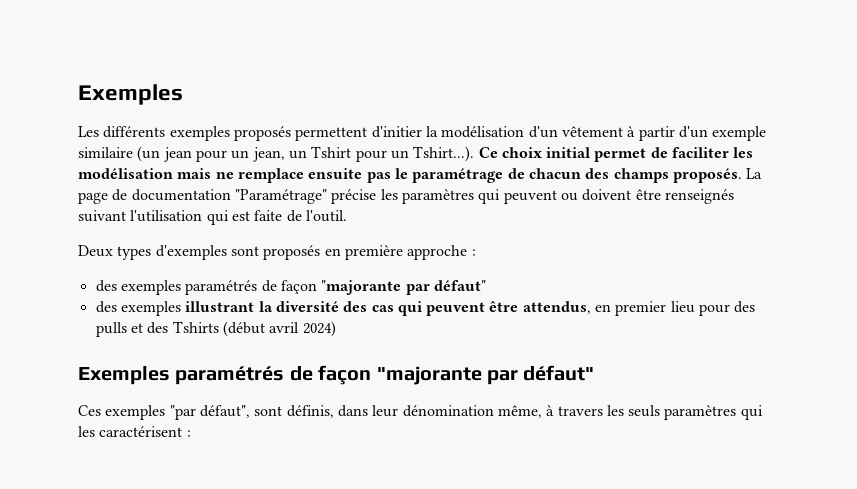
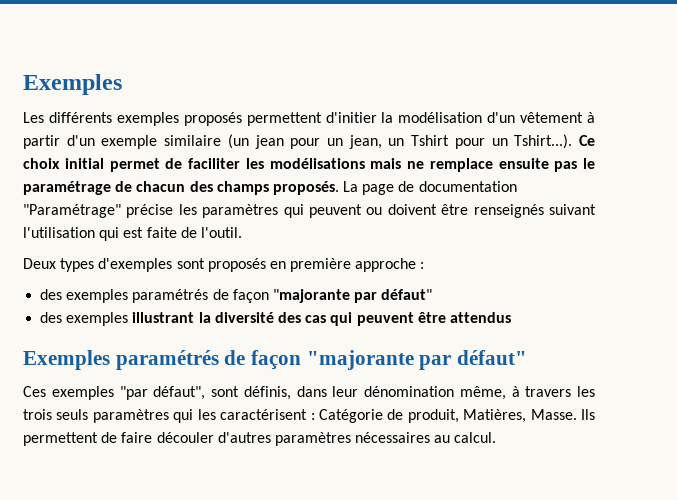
- Les différents exemples proposés permettent d'initier la modélisation d'un vêtement à partir d'un exemple similaire (un jean pour un jean, un Tshirt pour un Tshirt...). Ce choix initial permet de faciliter les modélisation mais ne remplace ensuite pas le paramétrage de chacun des champs proposés.
+ Les différents exemples proposés permettent d'initier la modélisation d'un vêtement à partir d'un exemple similaire (un jean pour un jean, un Tshirt pour un Tshirt...). Ce choix initial permet de faciliter les modélisations mais ne remplace ensuite pas le paramétrage de chacun des champs proposés.
- des exemples illustrant la diversité des cas qui peuvent être attendus, en premier lieu pour des pulls et des Tshirts (début avril 2024)
+ des exemples illustrant la diversité des cas qui peuvent être attendus
- Ces exemples "par défaut", sont définis, dans leur dénomination même, à travers les seuls paramètres qui les caractérisent :
+ Ces exemples "par défaut", sont définis, dans leur dénomination même, à travers les trois seuls paramètres qui les caractérisent : Catégorie de produit, Matières, Masse. Ils permettent de faire découler d'autres paramètres nécessaires au calcul.

